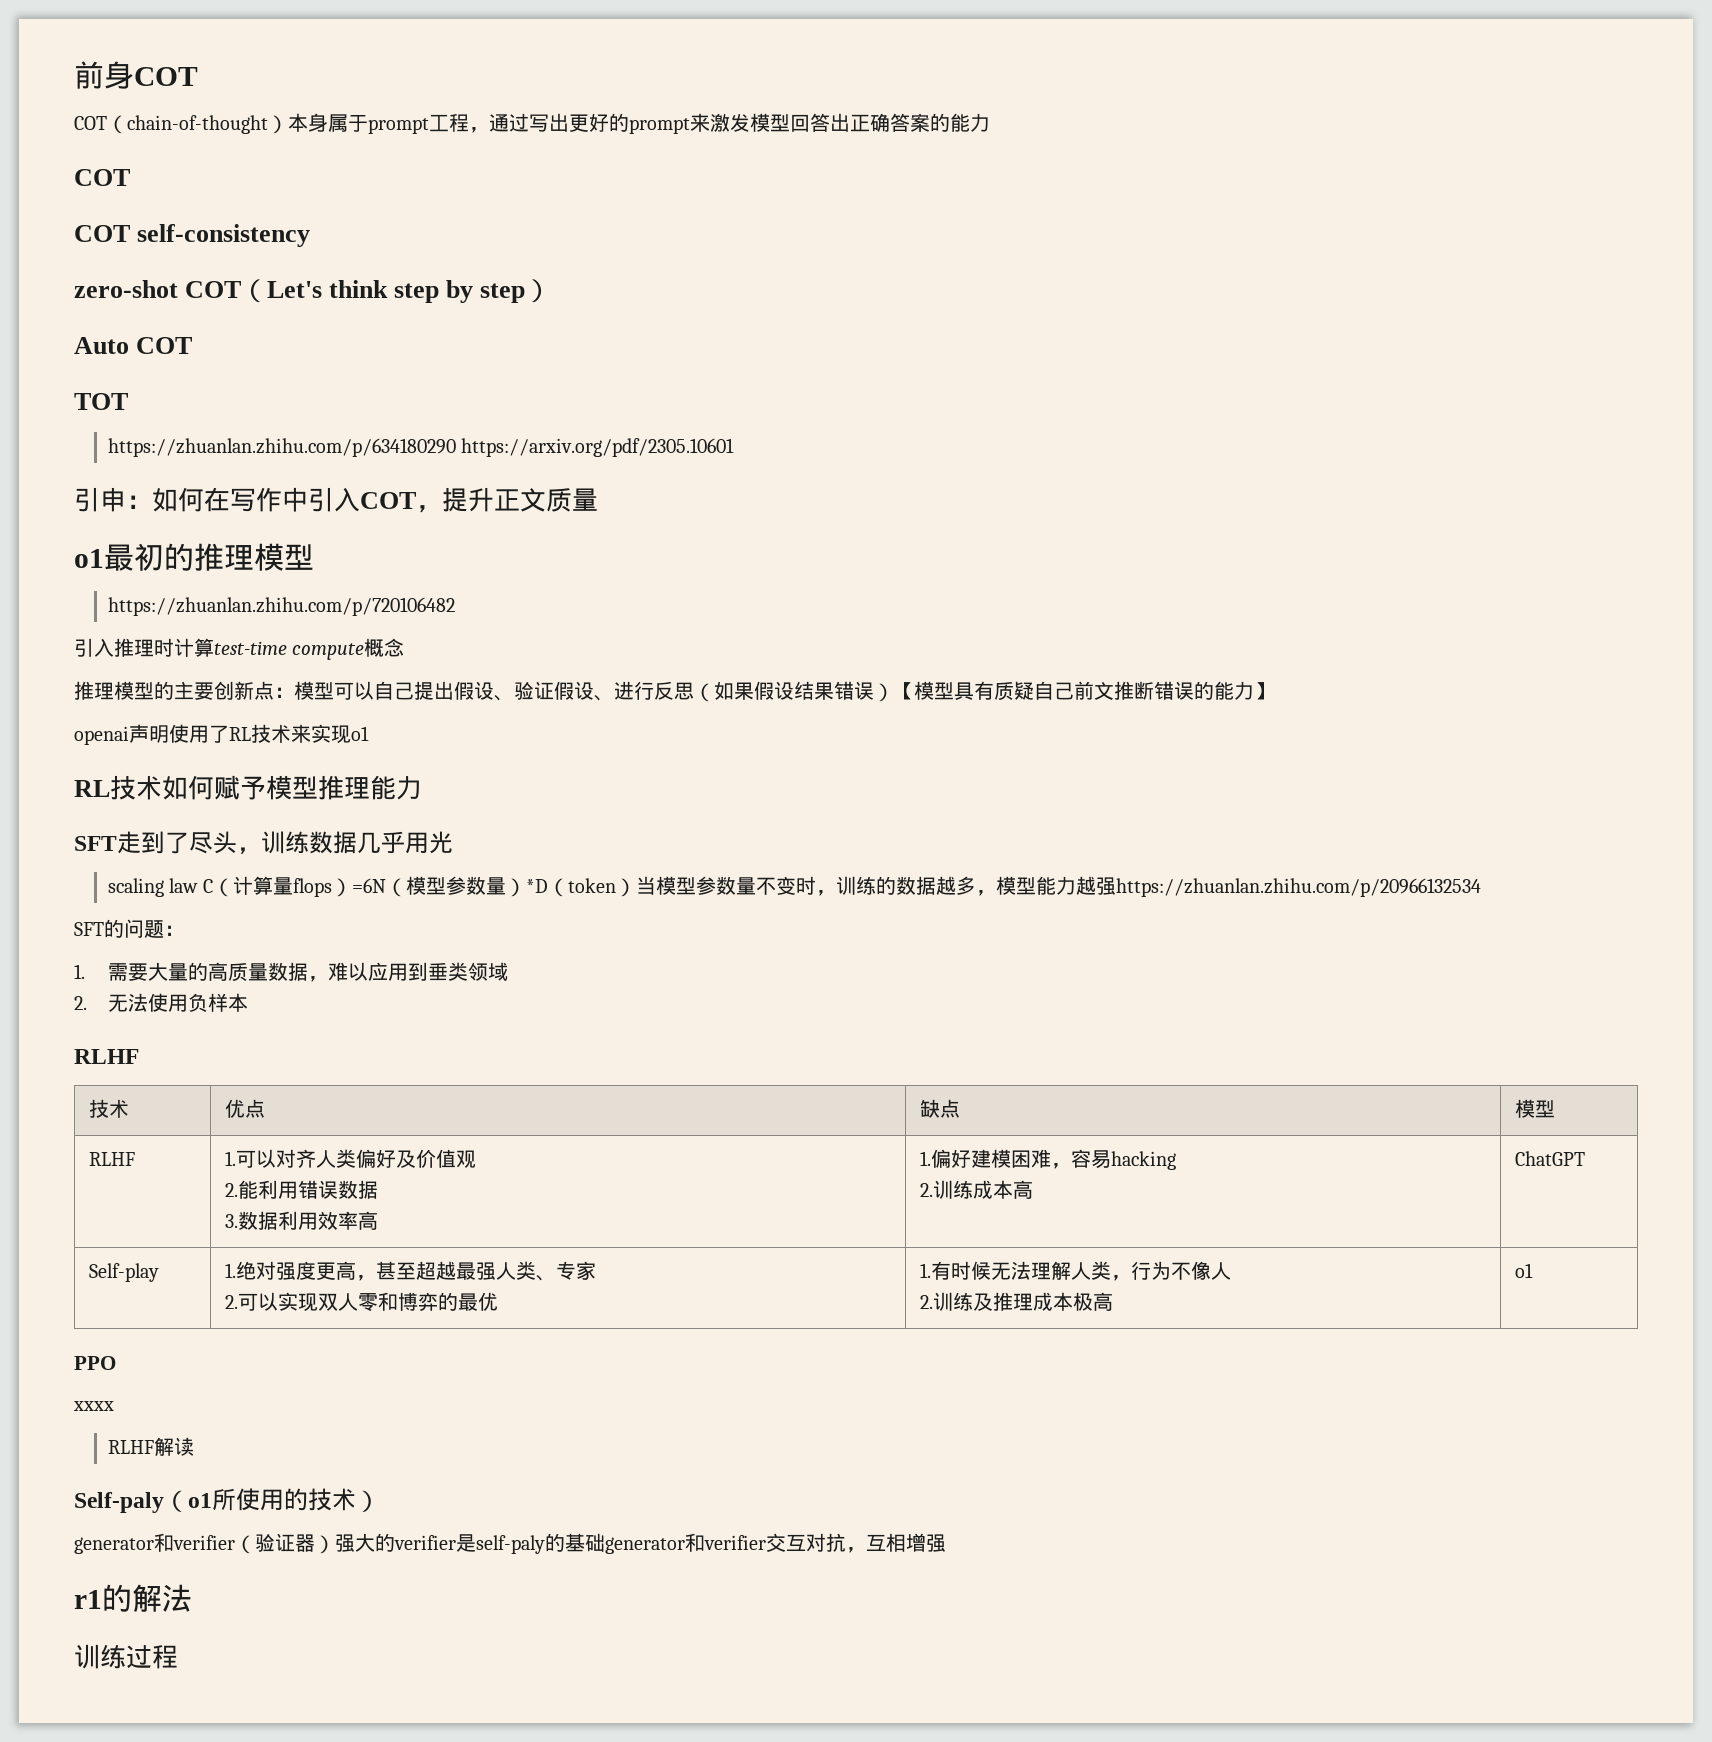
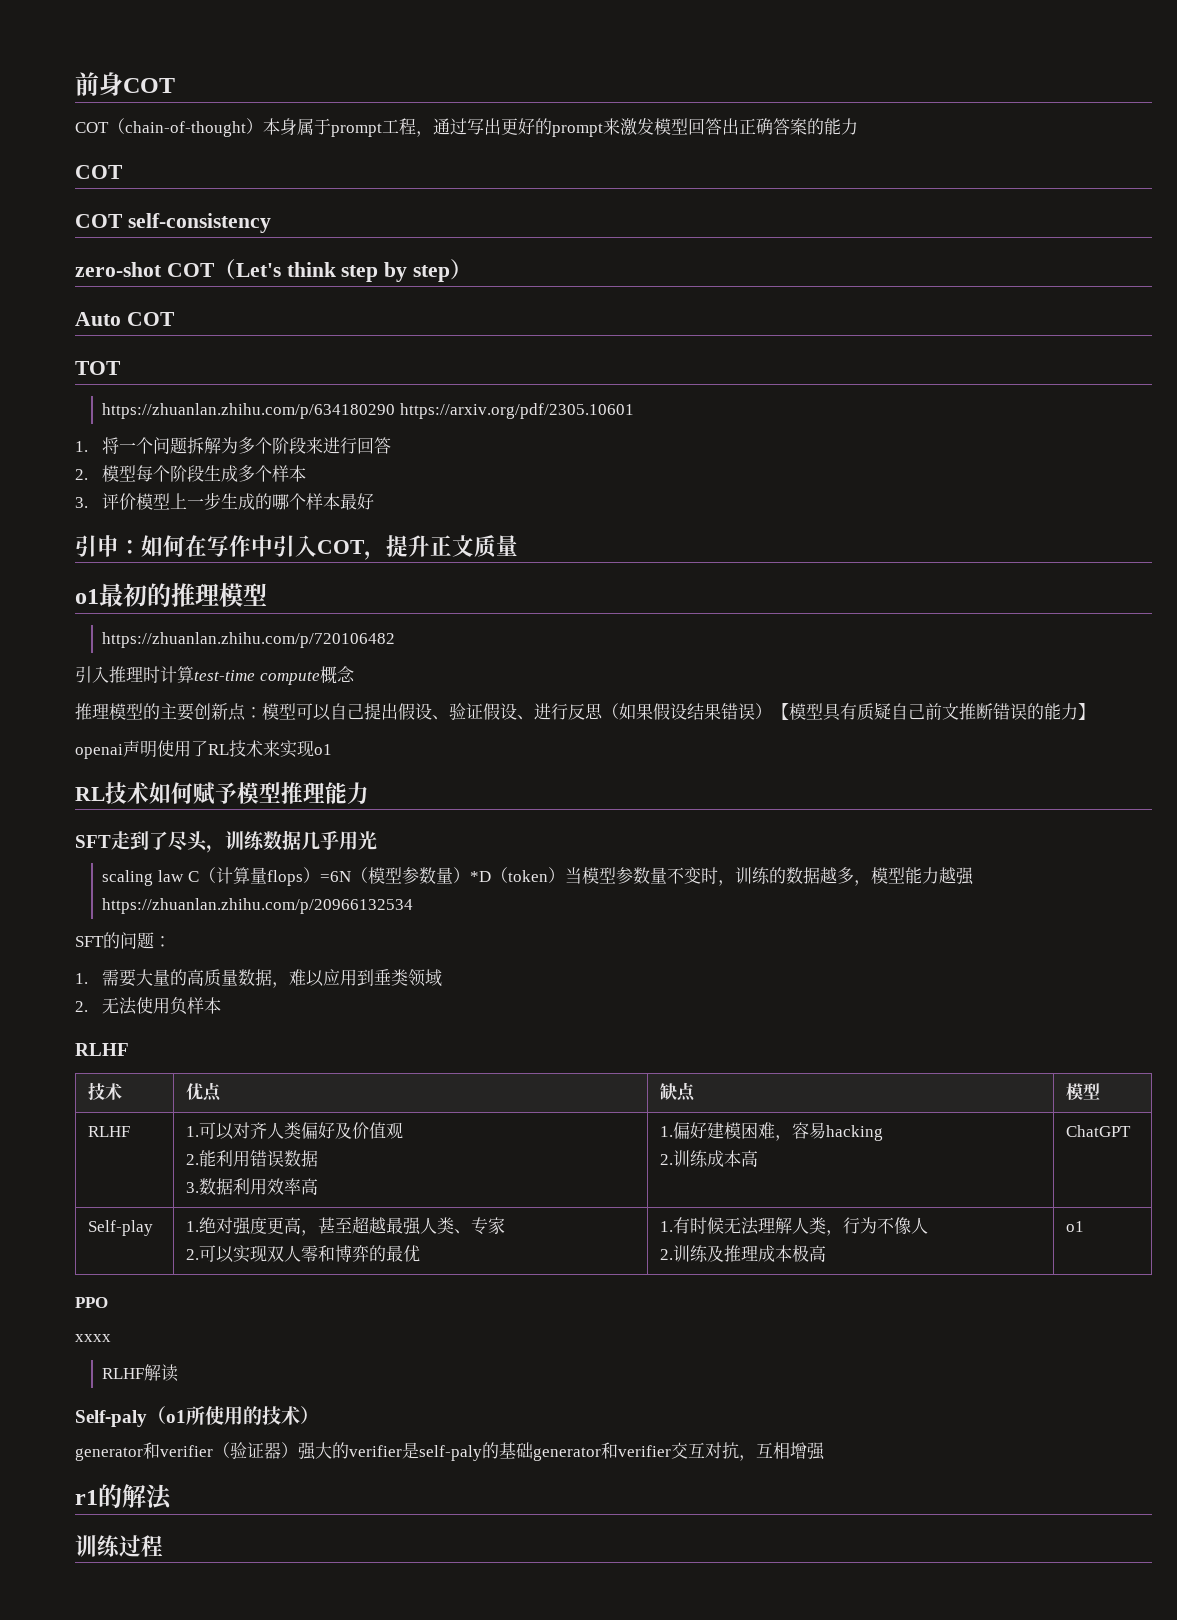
+ 1.将一个问题拆解为多个阶段来进行回答
+ 2.模型每个阶段生成多个样本
+ 3.评价模型上一步生成的哪个样本最好

